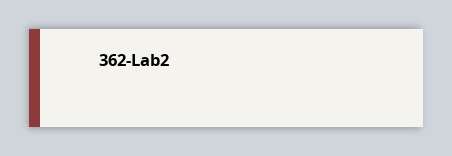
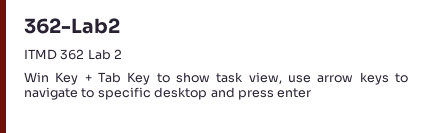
+ ITMD 362 Lab 2
+ Win Key + Tab Key to show task view, use arrow keys to navigate to specific desktop and press enter

